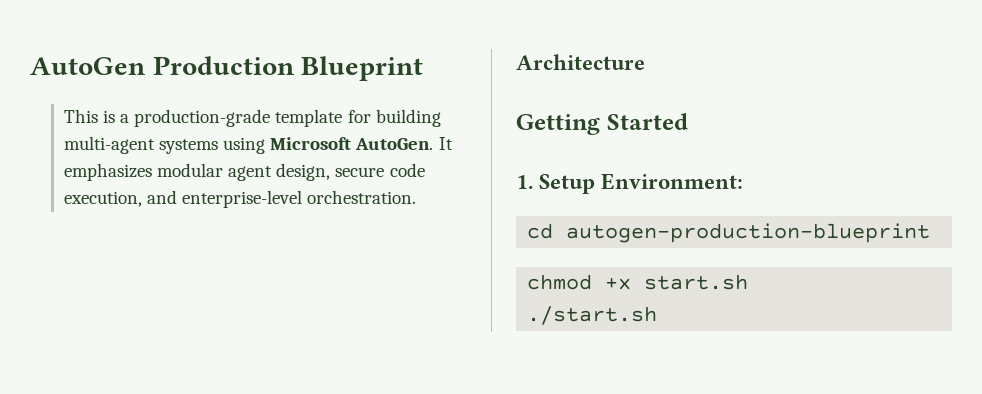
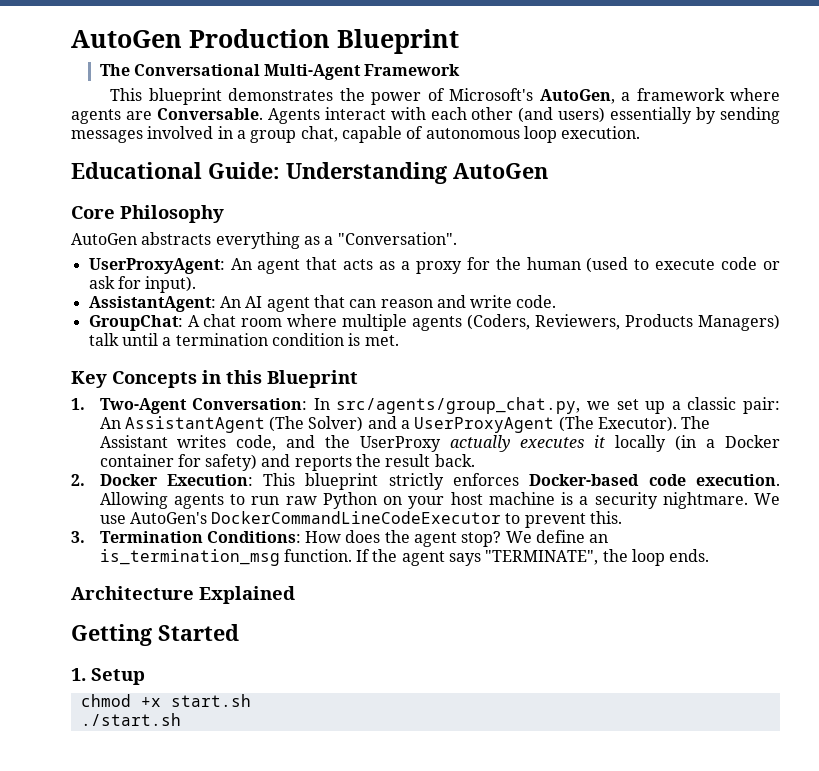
- This is a production-grade template for building multi-agent systems using Microsoft AutoGen. It emphasizes modular agent design, secure code execution, and enterprise-level orchestration.
+ The Conversational Multi-Agent Framework
+ This blueprint demonstrates the power of Microsoft's AutoGen, a framework where agents are Conversable. Agents interact with each other (and users) essentially by sending messages involved in a group chat, capable of autonomous loop execution.
+ Educational Guide: Understanding AutoGen
+ Core Philosophy
+ AutoGen abstracts everything as a "Conversation".
+ UserProxyAgent: An agent that acts as a proxy for the human (used to execute code or ask for input).
+ AssistantAgent: An AI agent that can reason and write code.
+ GroupChat: A chat room where multiple agents (Coders, Reviewers, Products Managers) talk until a termination condition is met.
+ Key Concepts in this Blueprint
+ 1. Two-Agent Conversation: In src/agents/group_chat.py, we set up a classic pair: An AssistantAgent (The Solver) and a UserProxyAgent (The Executor). The Assistant writes code, and the UserProxy actually executes it locally (in a Docker container for safety) and reports the result back.
+ 2. Docker Execution: This blueprint strictly enforces Docker-based code execution. Allowing agents to run raw Python on your host machine is a security nightmare. We use AutoGen's DockerCommandLineCodeExecutor to prevent this.
+ 3. Termination Conditions: How does the agent stop? We define an is_termination_msg function. If the agent says "TERMINATE", the loop ends.
- Architecture
+ Architecture Explained
- 1. Setup Environment:
- cd autogen-production-blueprint
+ 1. Setup

